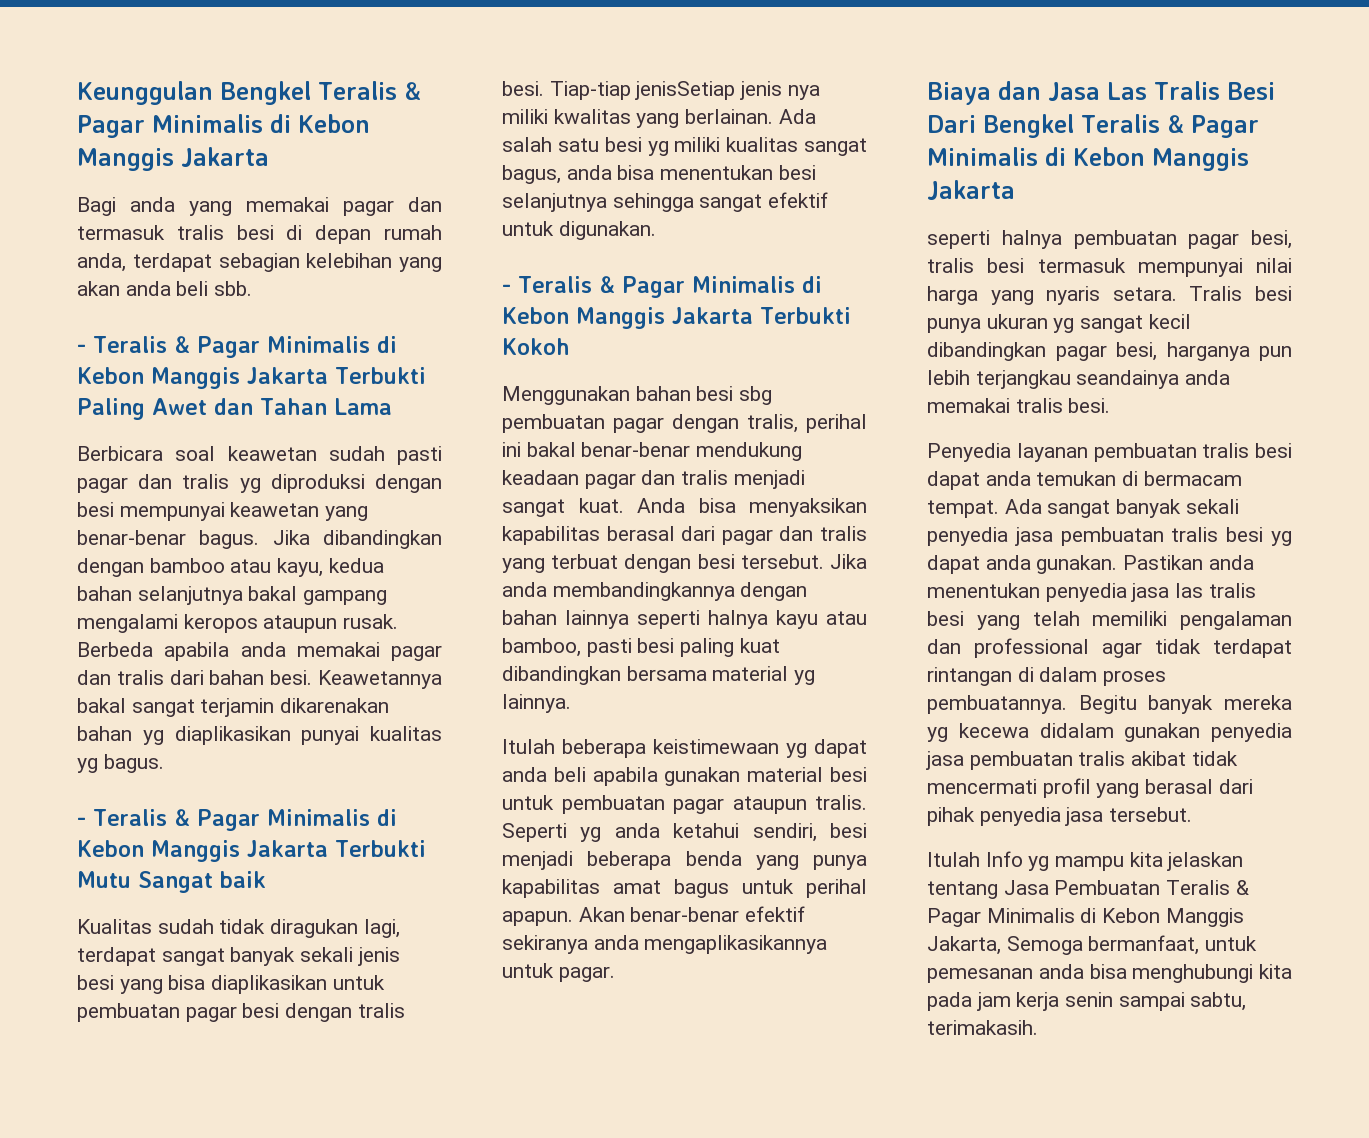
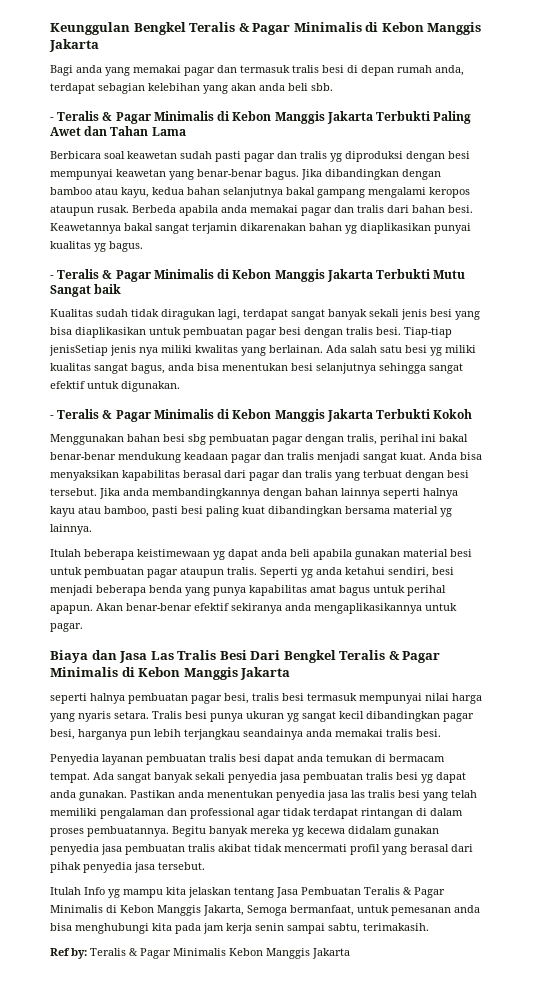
+ Ref by: Teralis & Pagar Minimalis Kebon Manggis Jakarta

